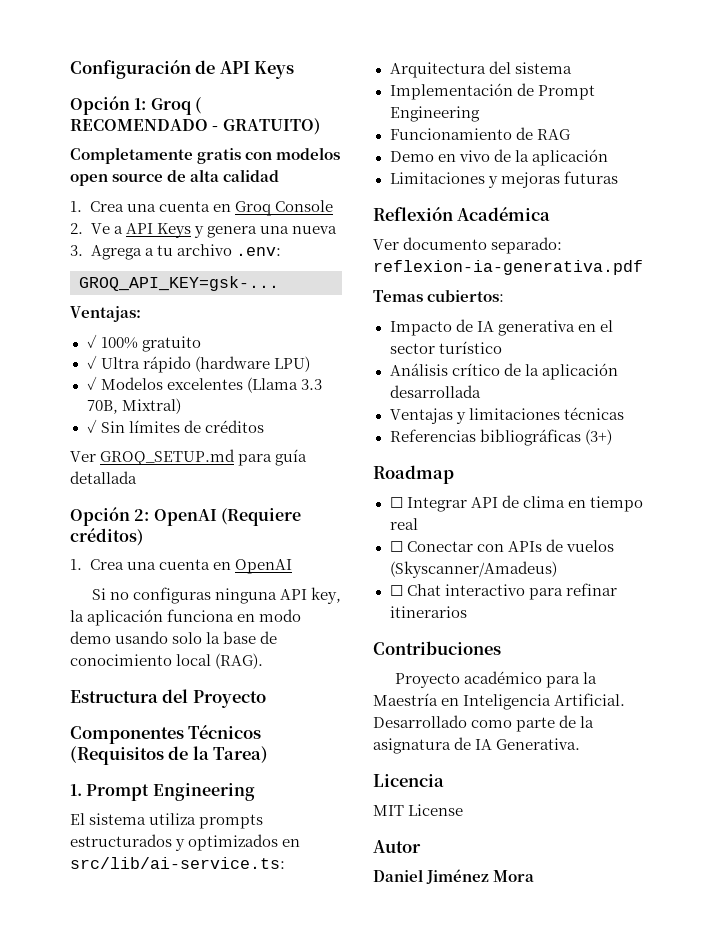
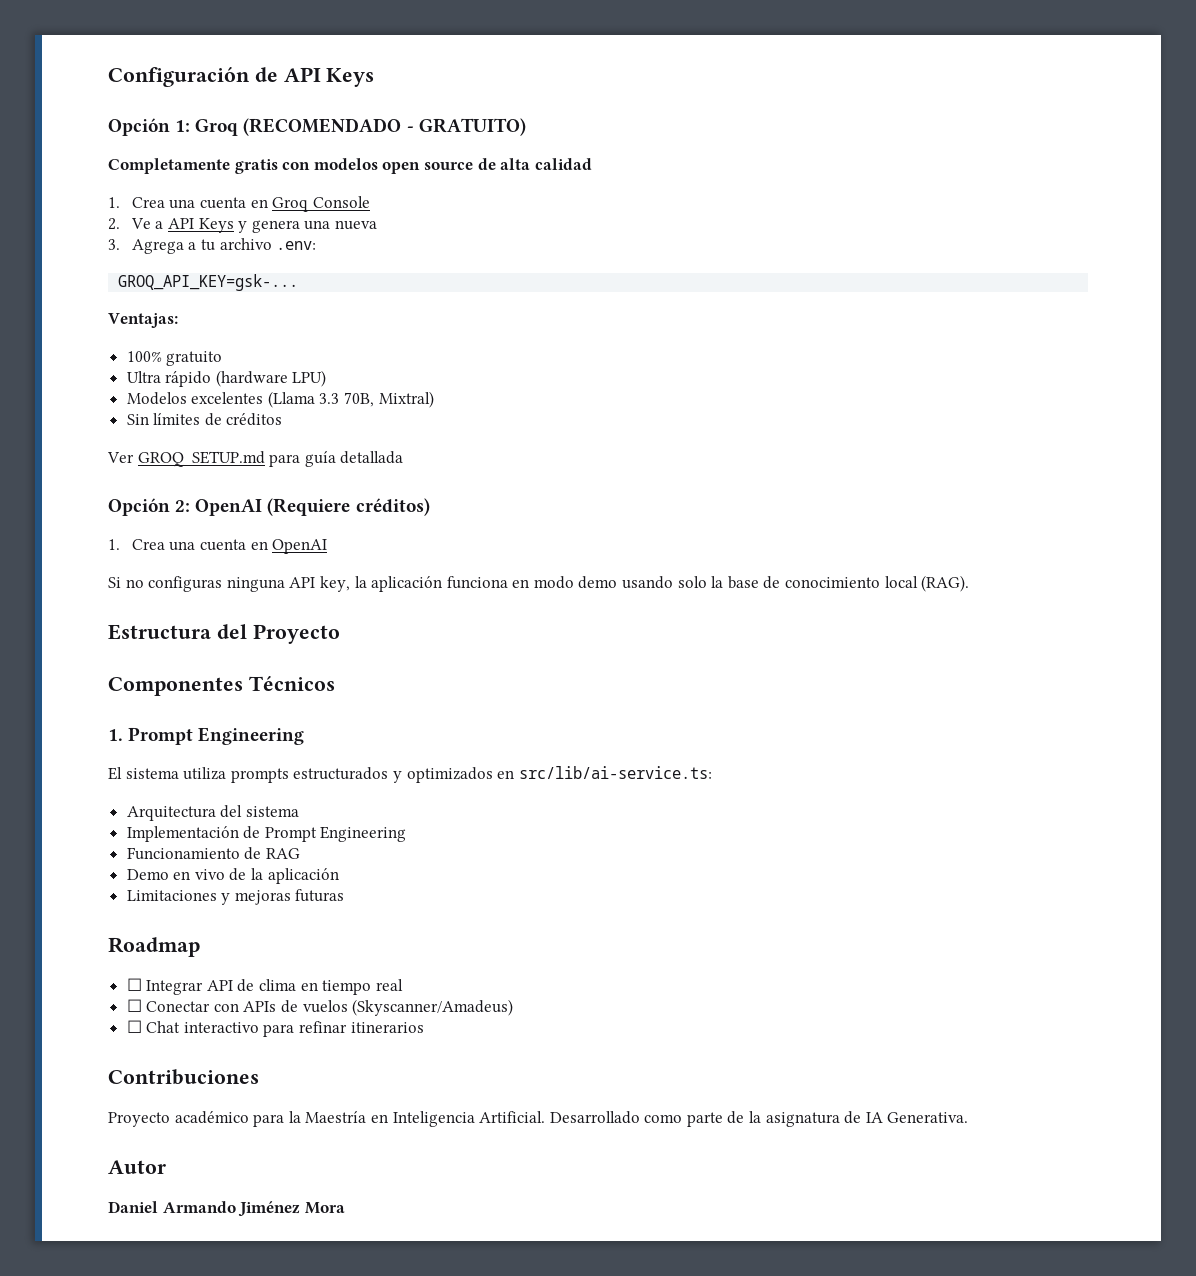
- Opción 1: Groq ( RECOMENDADO - GRATUITO)
+ Opción 1: Groq (RECOMENDADO - GRATUITO)
- ✓ 100% gratuito
+ 100% gratuito
- ✓ Ultra rápido (hardware LPU)
+ Ultra rápido (hardware LPU)
- ✓ Modelos excelentes (Llama 3.3 70B, Mixtral)
+ Modelos excelentes (Llama 3.3 70B, Mixtral)
- ✓ Sin límites de créditos
+ Sin límites de créditos
- Componentes Técnicos (Requisitos de la Tarea)
+ Componentes Técnicos
- Reflexión Académica
- Ver documento separado: reflexion-ia-generativa.pdf
- Temas cubiertos:
- Impacto de IA generativa en el sector turístico
- Análisis crítico de la aplicación desarrollada
- Ventajas y limitaciones técnicas
- Referencias bibliográficas (3+)
- Licencia
- MIT License
- Daniel Jiménez Mora
+ Daniel Armando Jiménez Mora

